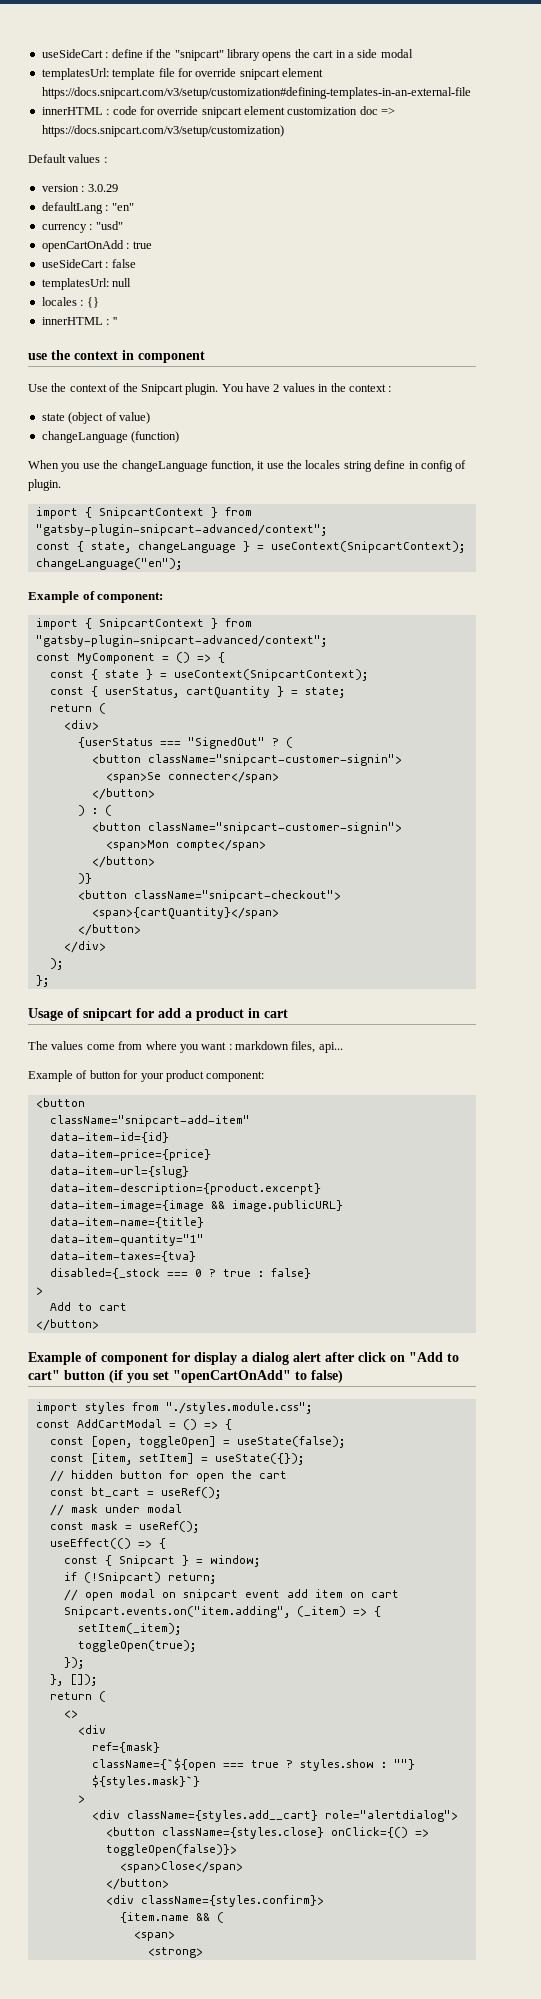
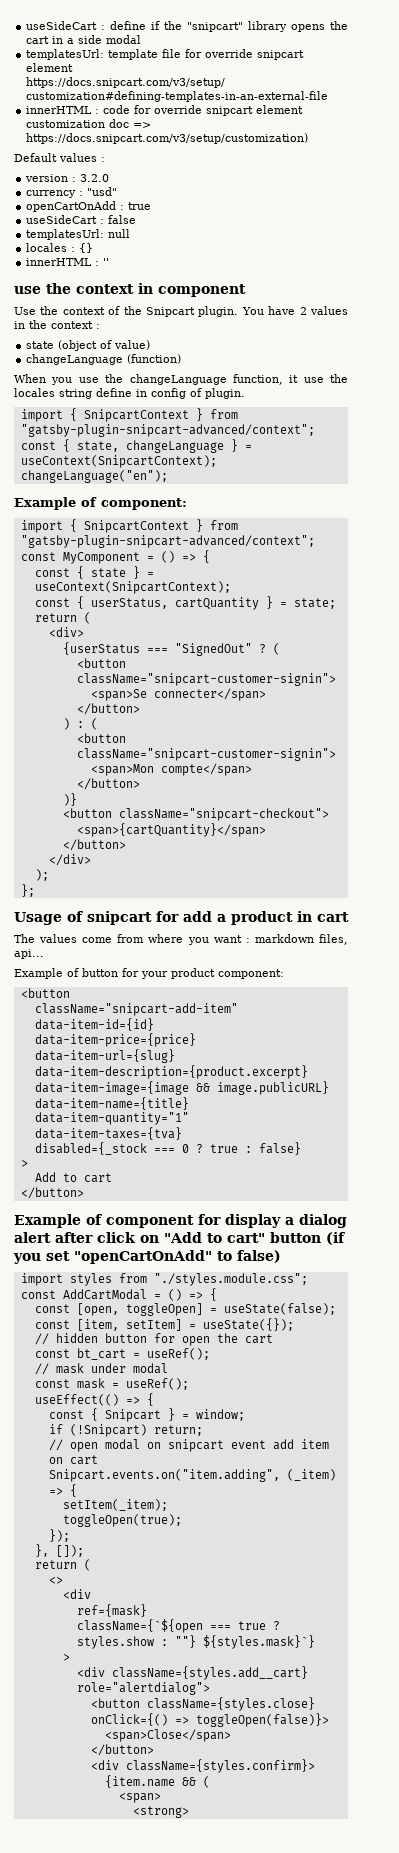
- version : 3.0.29
- defaultLang : "en"
+ version : 3.2.0

